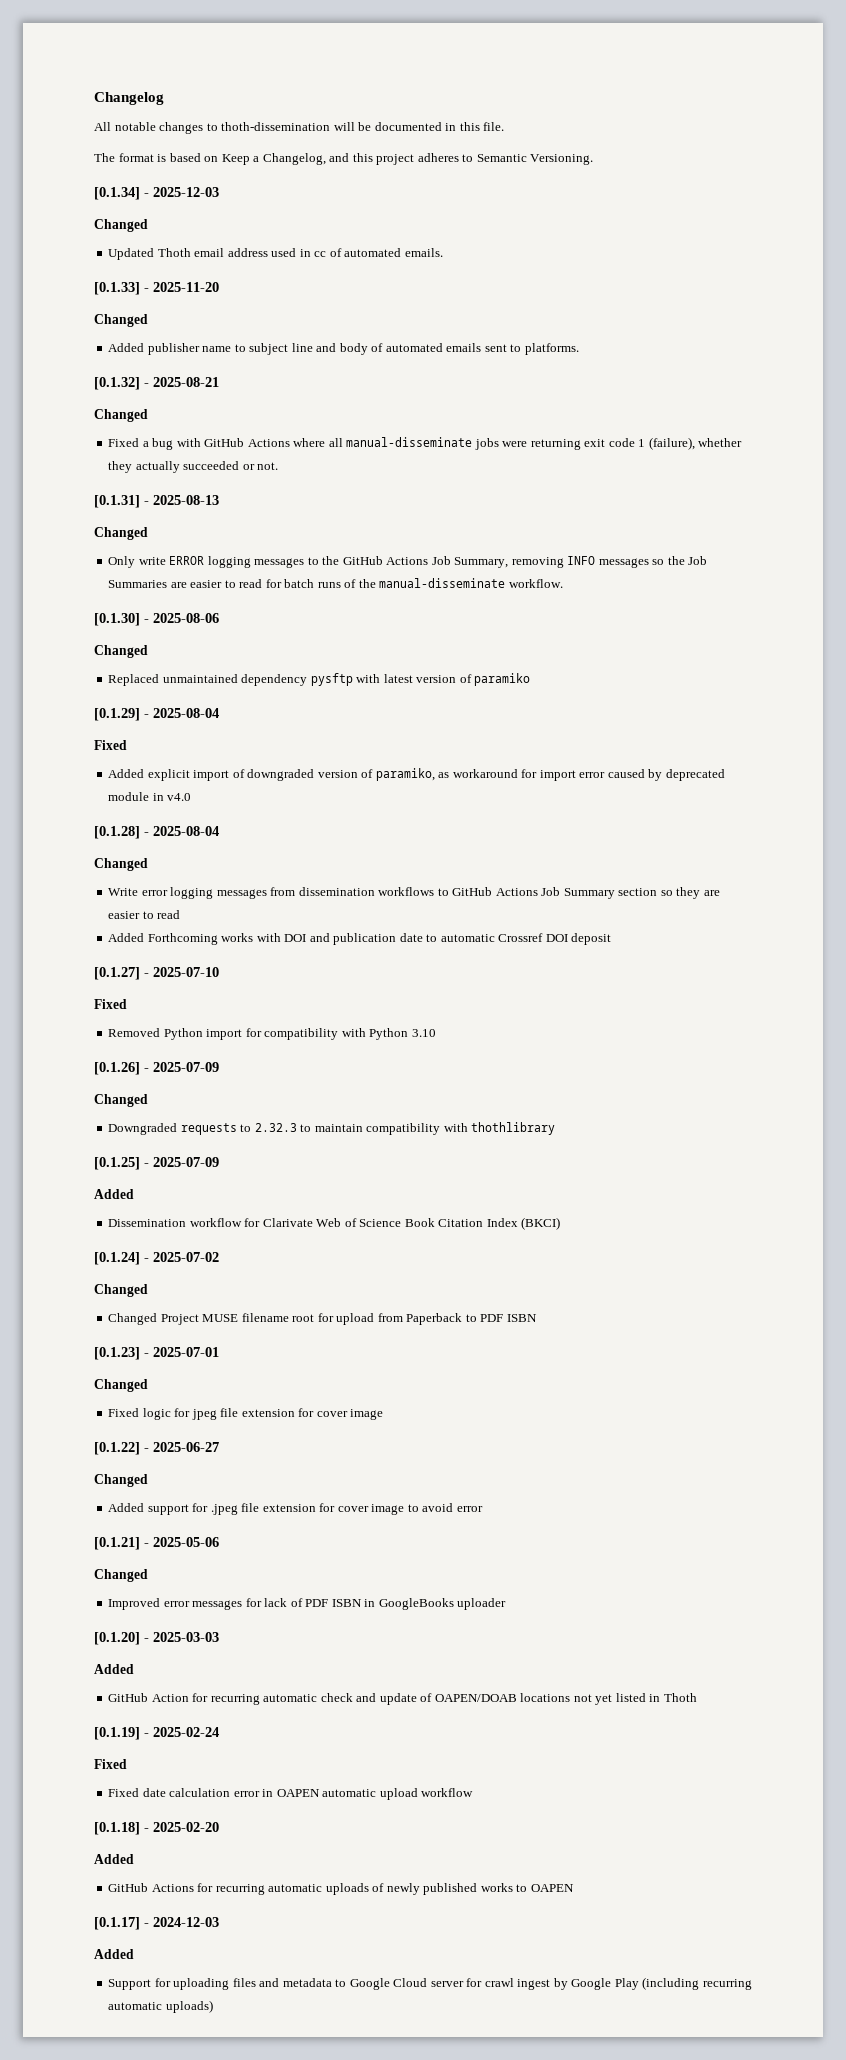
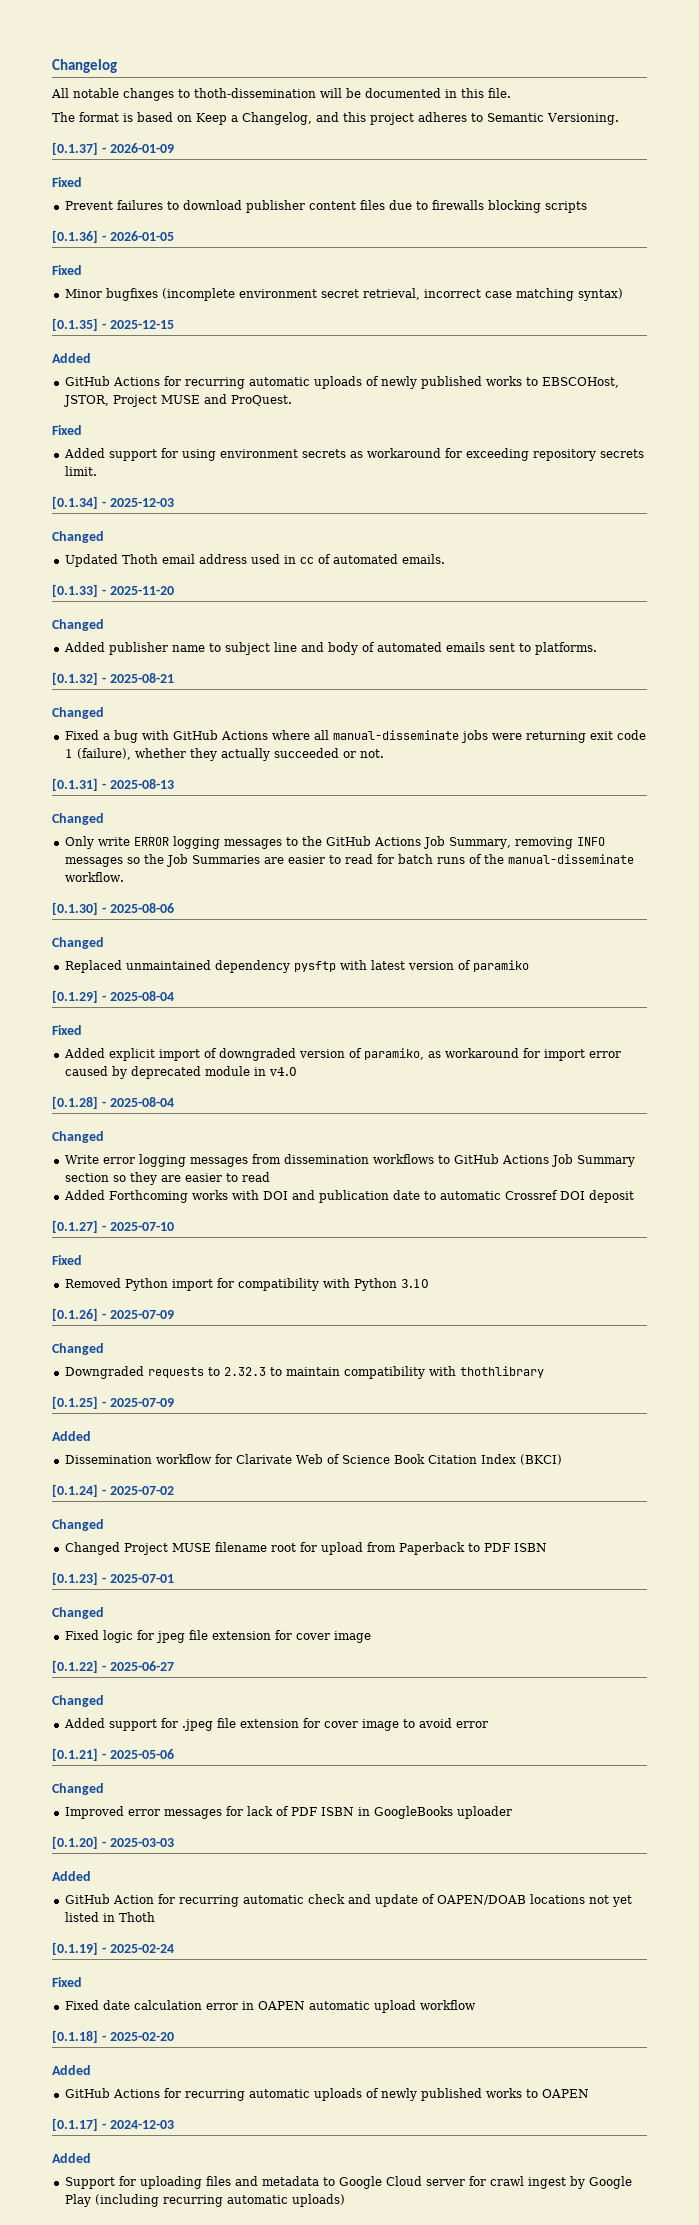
+ [0.1.37] - 2026-01-09
+ Fixed
+ Prevent failures to download publisher content files due to firewalls blocking scripts
+ [0.1.36] - 2026-01-05
+ Fixed
+ Minor bugfixes (incomplete environment secret retrieval, incorrect case matching syntax)
+ [0.1.35] - 2025-12-15
+ Added
+ GitHub Actions for recurring automatic uploads of newly published works to EBSCOHost, JSTOR, Project MUSE and ProQuest.
+ Fixed
+ Added support for using environment secrets as workaround for exceeding repository secrets limit.

